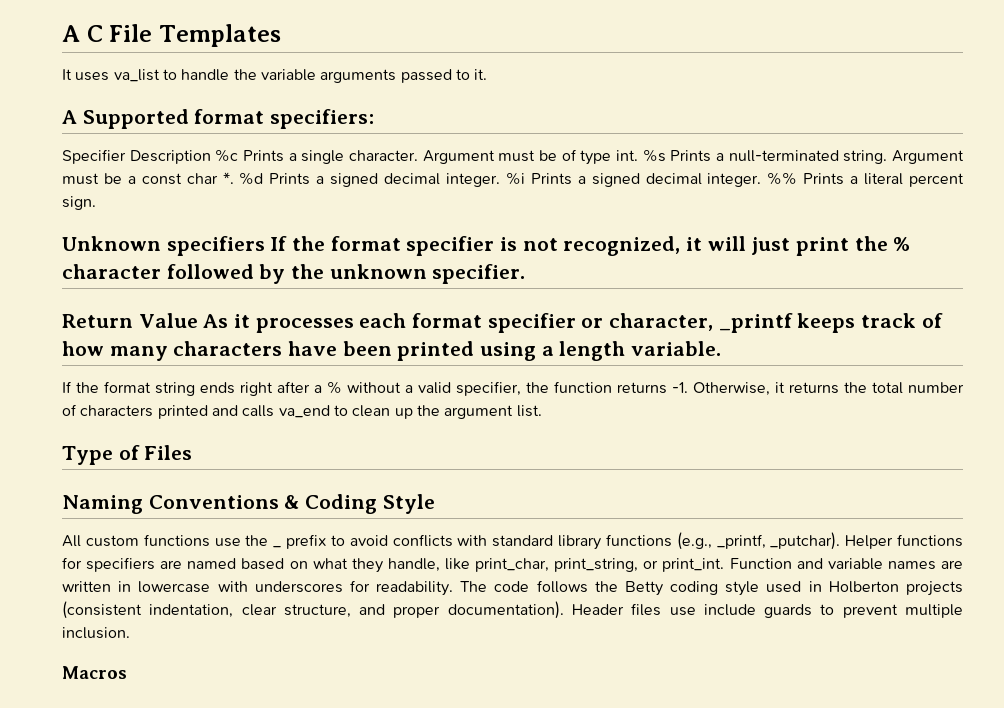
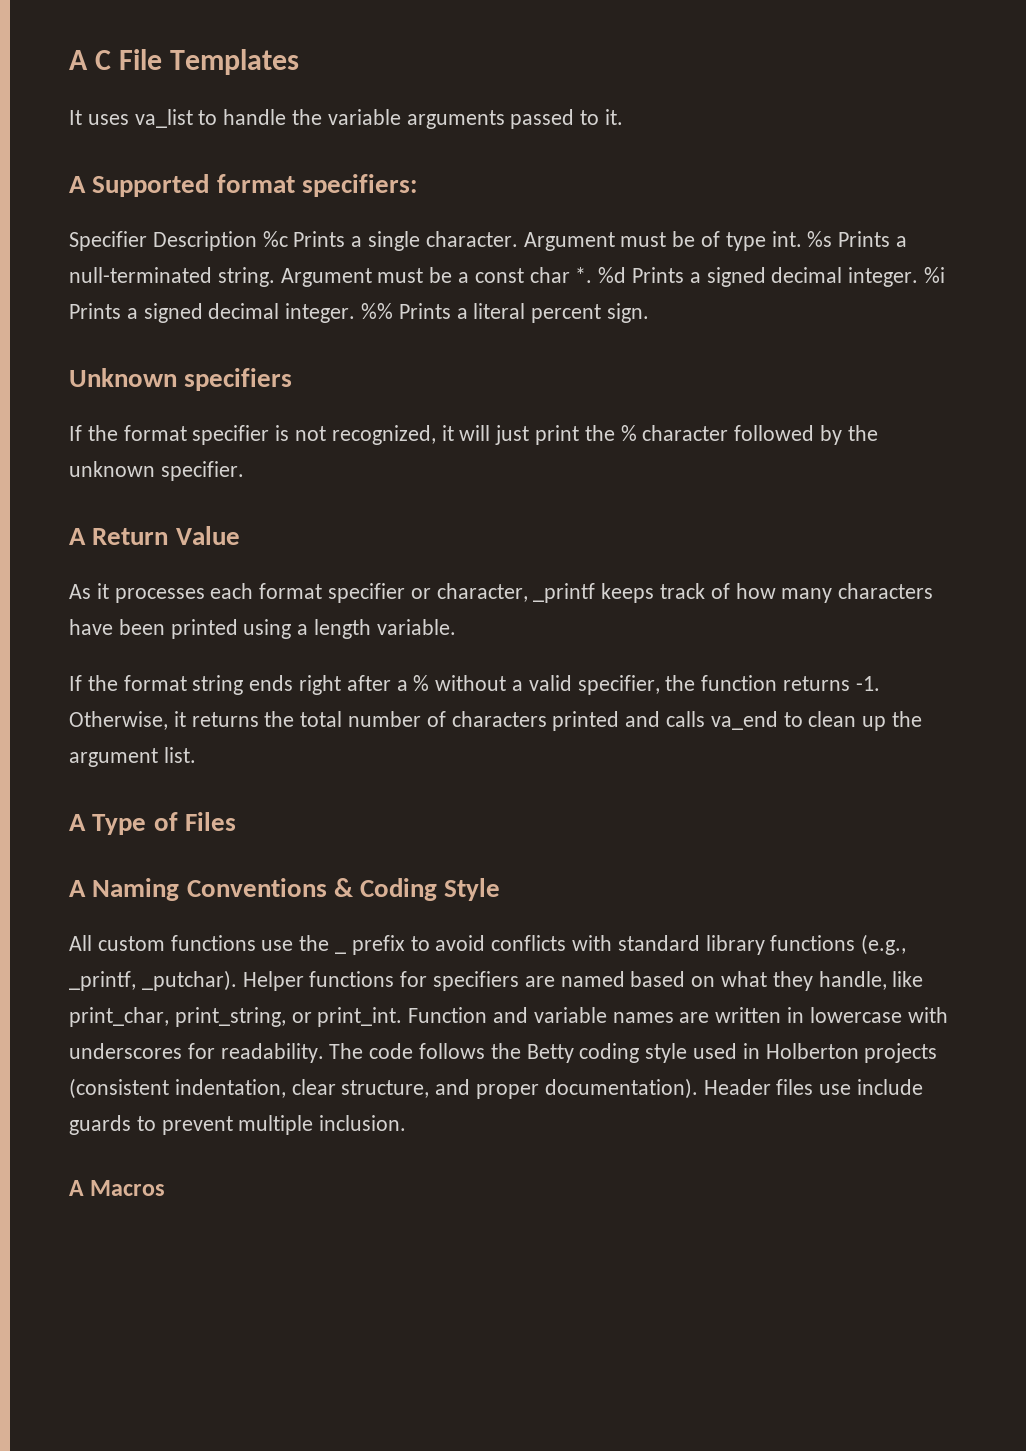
- Unknown specifiers If the format specifier is not recognized, it will just print the % character followed by the unknown specifier.
+ Unknown specifiers
+ If the format specifier is not recognized, it will just print the % character followed by the unknown specifier.
- Return Value As it processes each format specifier or character, _printf keeps track of how many characters have been printed using a length variable.
+ A Return Value
+ As it processes each format specifier or character, _printf keeps track of how many characters have been printed using a length variable.
- Type of Files
+ A Type of Files
- Naming Conventions & Coding Style
+ A Naming Conventions & Coding Style
- Macros
+ A Macros

